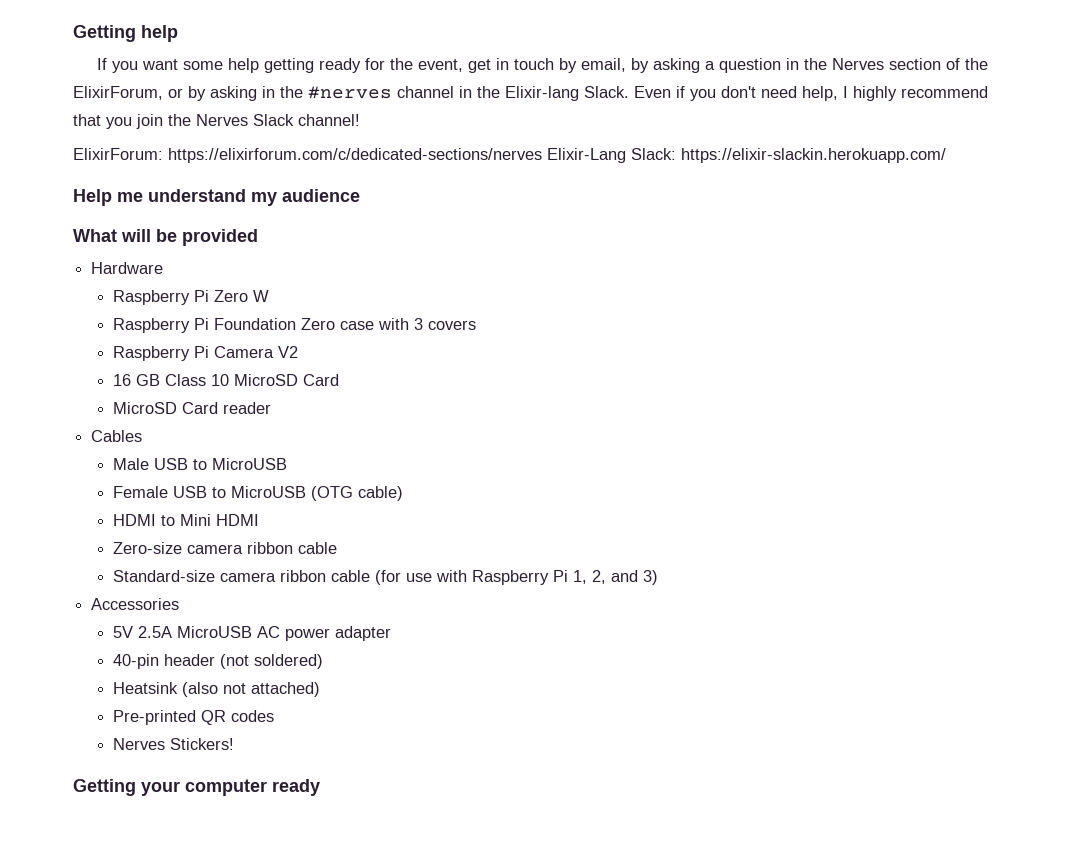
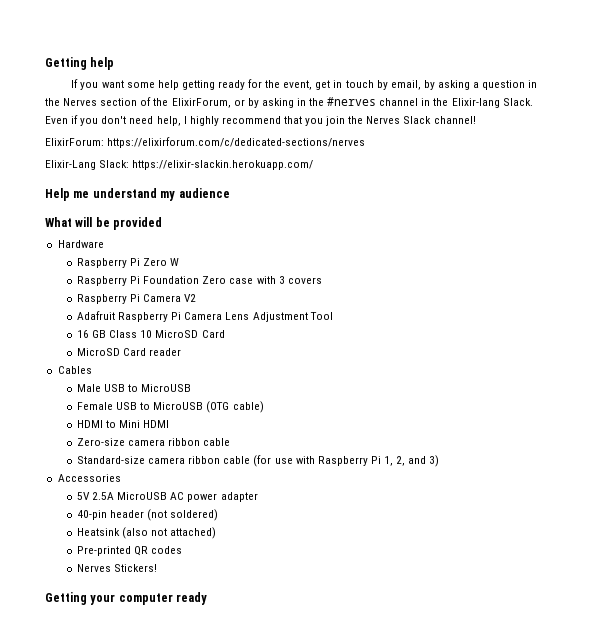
- ElixirForum: https://elixirforum.com/c/dedicated-sections/nerves Elixir-Lang Slack: https://elixir-slackin.herokuapp.com/
+ ElixirForum: https://elixirforum.com/c/dedicated-sections/nerves
+ Elixir-Lang Slack: https://elixir-slackin.herokuapp.com/
+ Adafruit Raspberry Pi Camera Lens Adjustment Tool

